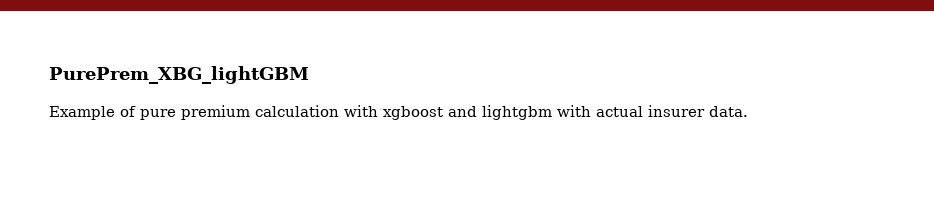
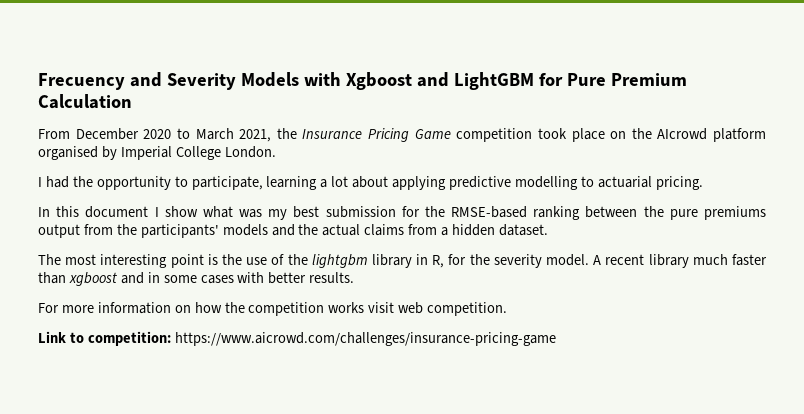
- PurePrem_XBG_lightGBM
- Example of pure premium calculation with xgboost and lightgbm with actual insurer data.
+ Frecuency and Severity Models with Xgboost and LightGBM for Pure Premium Calculation
+ From December 2020 to March 2021, the Insurance Pricing Game competition took place on the AIcrowd platform organised by Imperial College London.
+ I had the opportunity to participate, learning a lot about applying predictive modelling to actuarial pricing.
+ In this document I show what was my best submission for the RMSE-based ranking between the pure premiums output from the participants' models and the actual claims from a hidden dataset.
+ The most interesting point is the use of the lightgbm library in R, for the severity model. A recent library much faster than xgboost and in some cases with better results.
+ For more information on how the competition works visit web competition.
+ Link to competition: https://www.aicrowd.com/challenges/insurance-pricing-game

